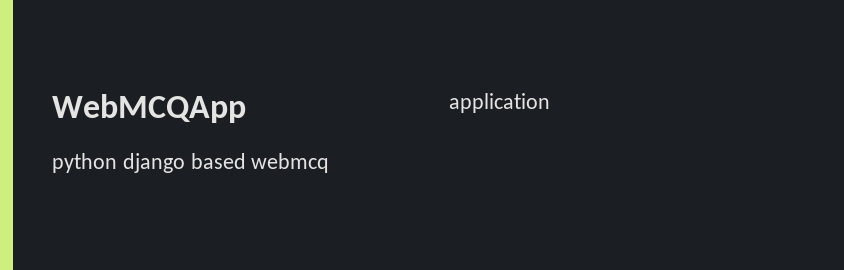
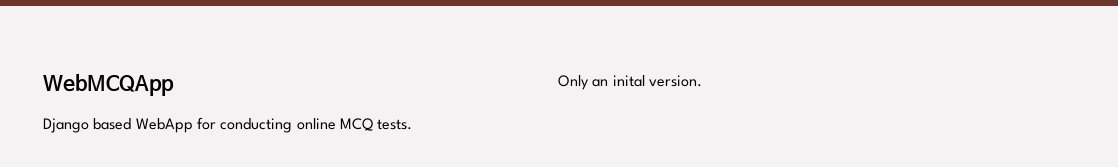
- python django based webmcq application
+ Django based WebApp for conducting online MCQ tests.
+ Only an inital version.

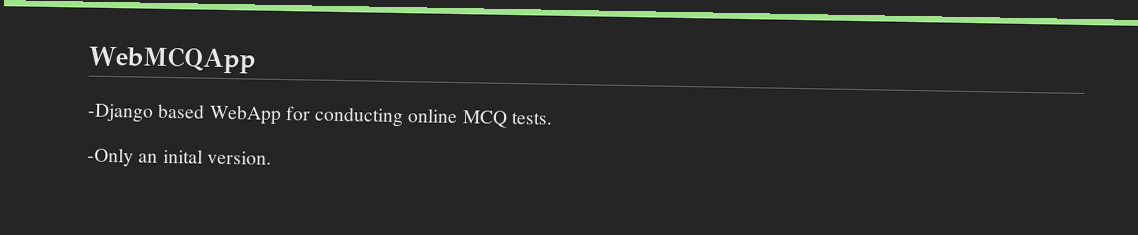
- Django based WebApp for conducting online MCQ tests.
+ -Django based WebApp for conducting online MCQ tests.
- Only an inital version.
+ -Only an inital version.

